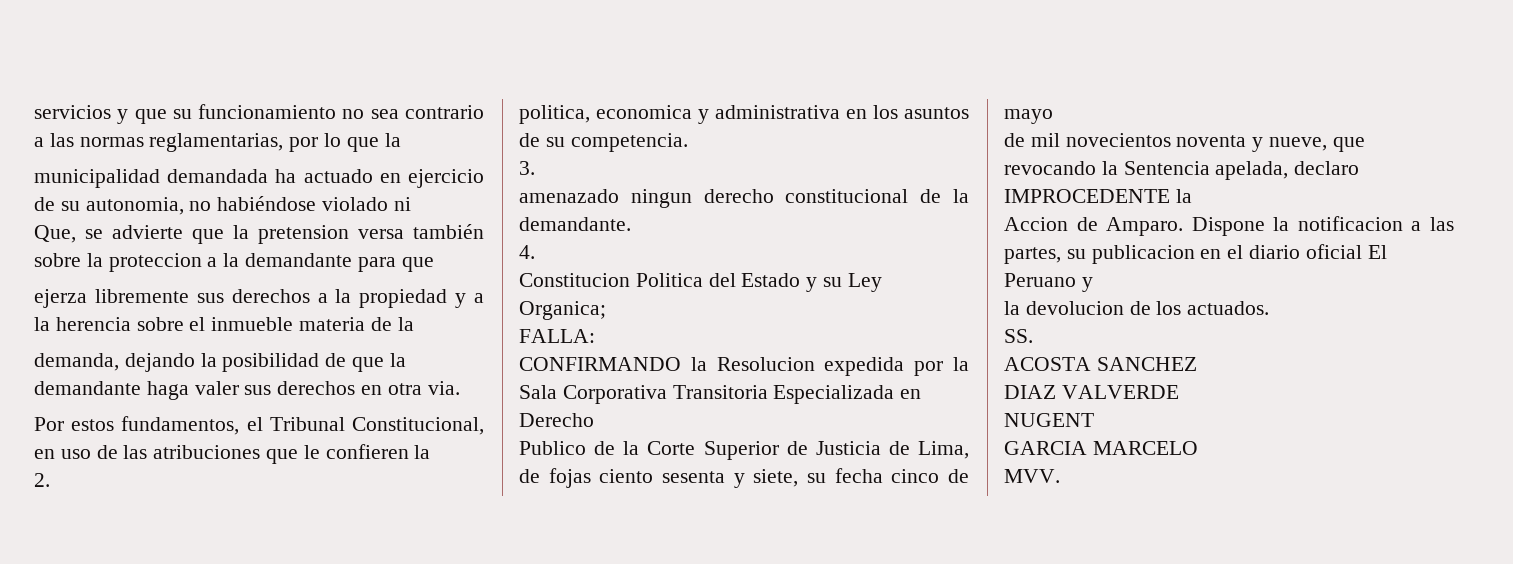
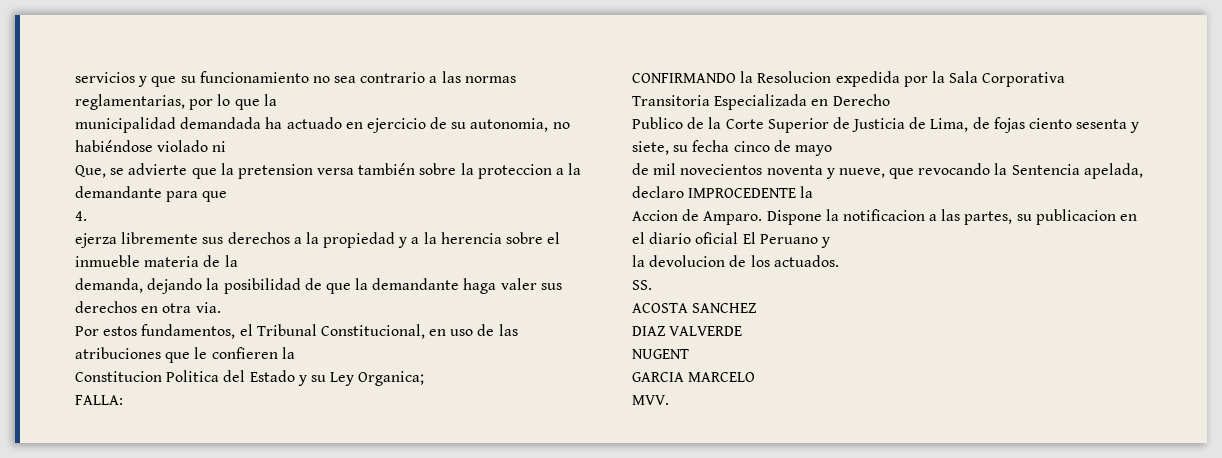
+ 4.
- 2.
- politica, economica y administrativa en los asuntos de su competencia.
- 3.
- amenazado ningun derecho constitucional de la demandante.
- 4.

